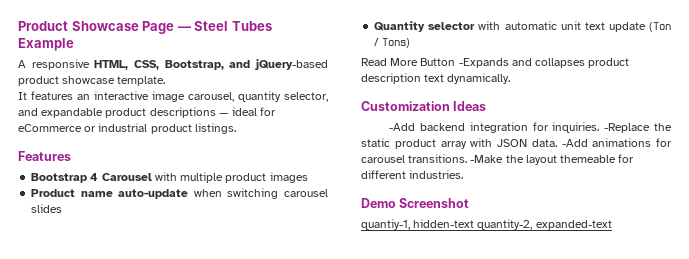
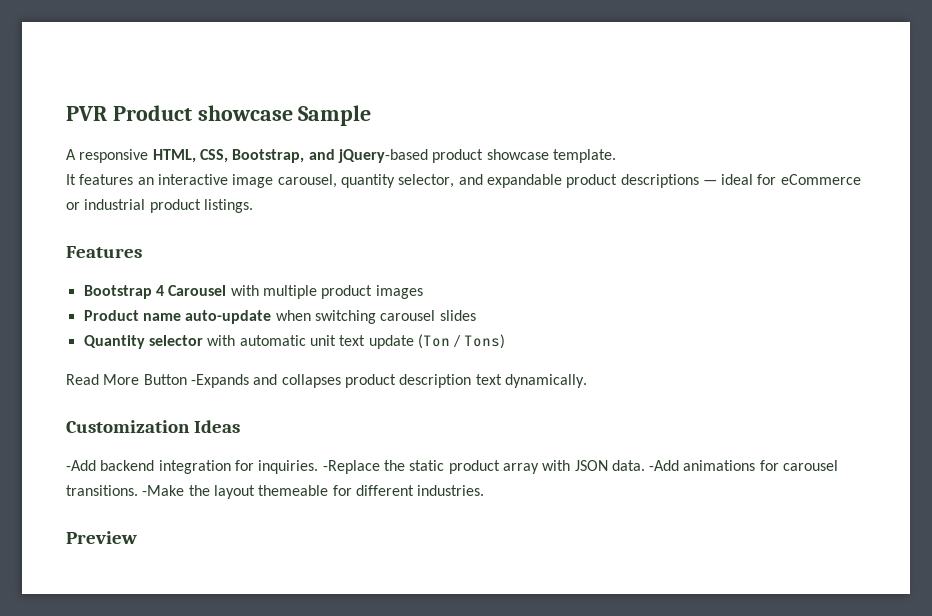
- Product Showcase Page — Steel Tubes Example
+ PVR Product showcase Sample
- Demo Screenshot
- quantiy-1, hidden-text quantity-2, expanded-text
+ Preview

